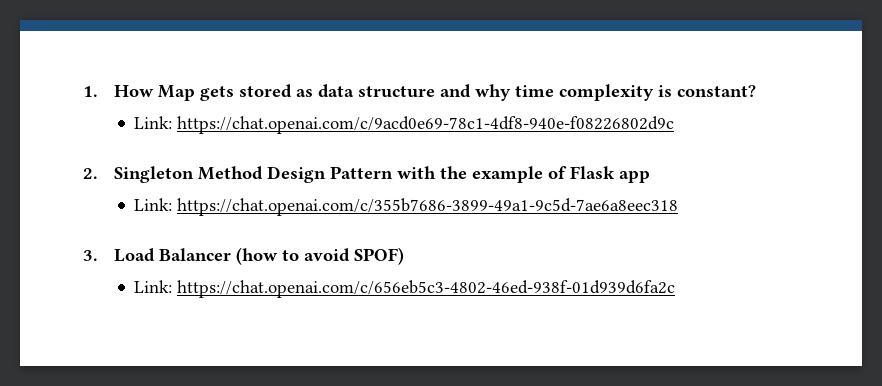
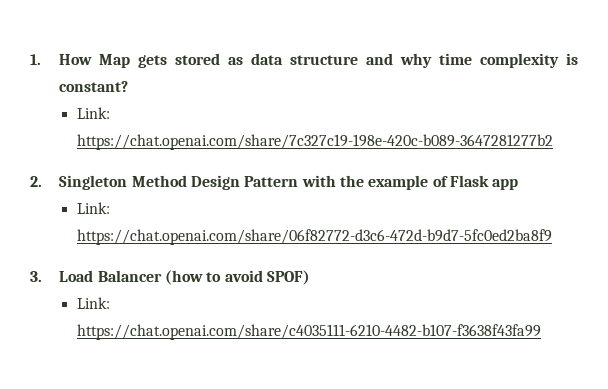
- Link: https://chat.openai.com/c/9acd0e69-78c1-4df8-940e-f08226802d9c
+ Link: https://chat.openai.com/share/7c327c19-198e-420c-b089-3647281277b2
- Link: https://chat.openai.com/c/355b7686-3899-49a1-9c5d-7ae6a8eec318
+ Link: https://chat.openai.com/share/06f82772-d3c6-472d-b9d7-5fc0ed2ba8f9
- Link: https://chat.openai.com/c/656eb5c3-4802-46ed-938f-01d939d6fa2c
+ Link: https://chat.openai.com/share/c4035111-6210-4482-b107-f3638f43fa99

